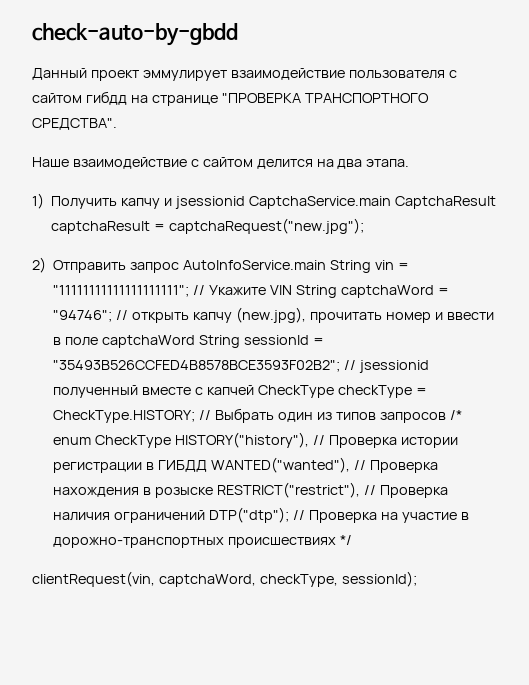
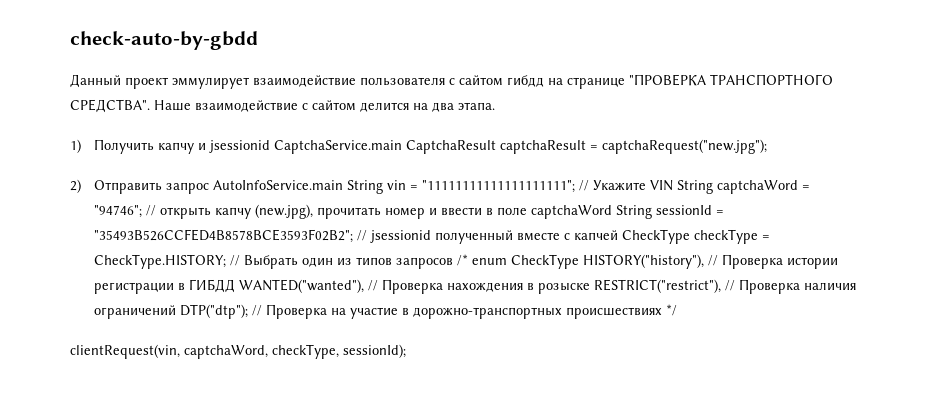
- Данный проект эммулирует взаимодействие пользователя с сайтом гибдд на странице "ПРОВЕРКА ТРАНСПОРТНОГО СРЕДСТВА".
- Наше взаимодействие с сайтом делится на два этапа.
+ Данный проект эммулирует взаимодействие пользователя с сайтом гибдд на странице "ПРОВЕРКА ТРАНСПОРТНОГО СРЕДСТВА". Наше взаимодействие с сайтом делится на два этапа.

